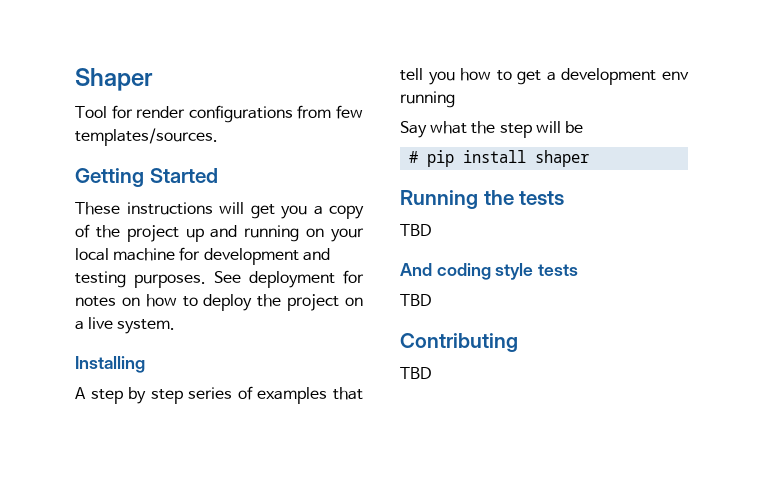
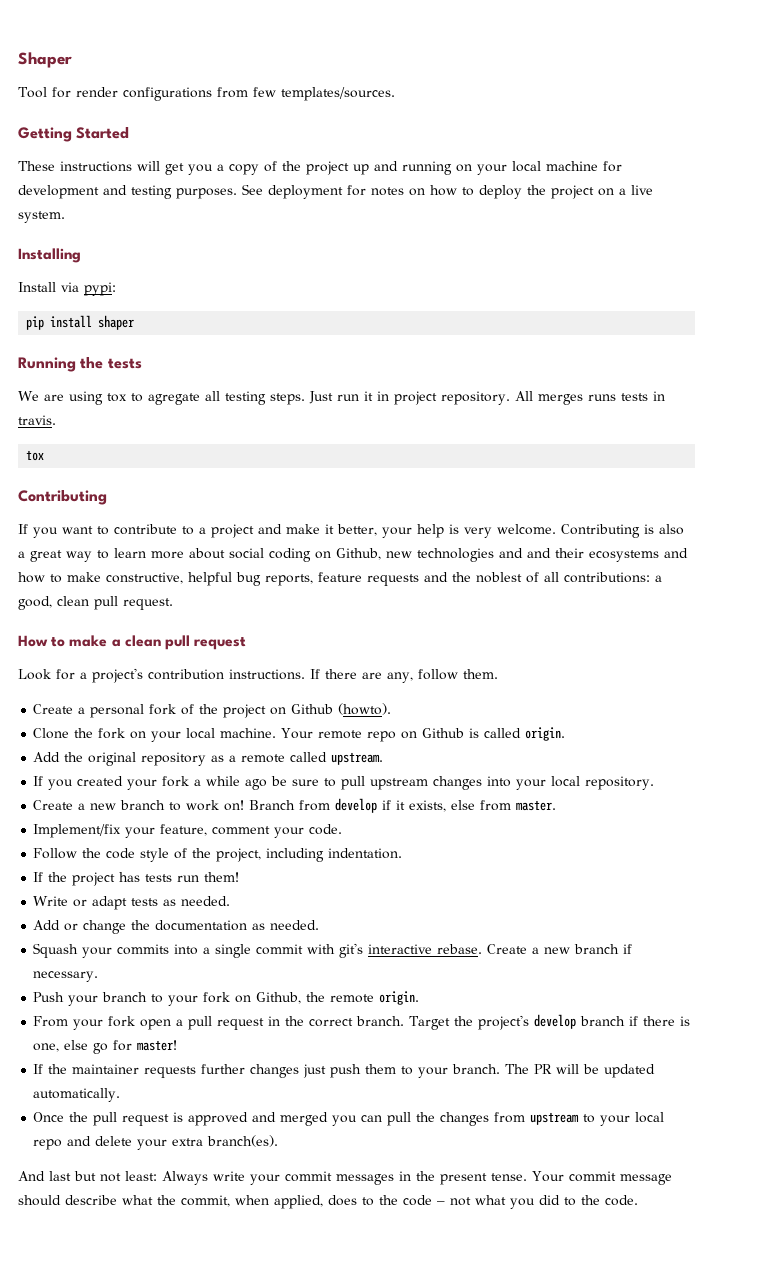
- A step by step series of examples that tell you how to get a development env running
- Say what the step will be
- # pip install shaper
+ Install via pypi:
+ pip install shaper
  Running the tests
- TBD
- And coding style tests
- TBD
+ We are using tox to agregate all testing steps. Just run it in project repository. All merges runs tests in travis.
+ tox
  Contributing
- TBD
+ If you want to contribute to a project and make it better, your help is very welcome. Contributing is also a great way to learn more about social coding on Github, new technologies and and their ecosystems and how to make constructive, helpful bug reports, feature requests and the noblest of all contributions: a good, clean pull request.
+ How to make a clean pull request
+ Look for a project's contribution instructions. If there are any, follow them.
+ Create a personal fork of the project on Github (howto).
+ Clone the fork on your local machine. Your remote repo on Github is called origin.
+ Add the original repository as a remote called upstream.
+ If you created your fork a while ago be sure to pull upstream changes into your local repository.
+ Create a new branch to work on! Branch from develop if it exists, else from master.
+ Implement/fix your feature, comment your code.
+ Follow the code style of the project, including indentation.
+ If the project has tests run them!
+ Write or adapt tests as needed.
+ Add or change the documentation as needed.
+ Squash your commits into a single commit with git's interactive rebase. Create a new branch if necessary.
+ Push your branch to your fork on Github, the remote origin.
+ From your fork open a pull request in the correct branch. Target the project's develop branch if there is one, else go for master!
+ If the maintainer requests further changes just push them to your branch. The PR will be updated automatically.
+ Once the pull request is approved and merged you can pull the changes from upstream to your local repo and delete your extra branch(es).
+ And last but not least: Always write your commit messages in the present tense. Your commit message should describe what the commit, when applied, does to the code – not what you did to the code.

